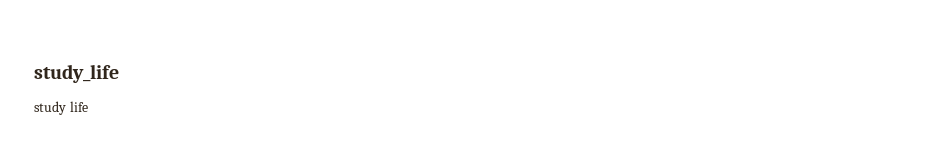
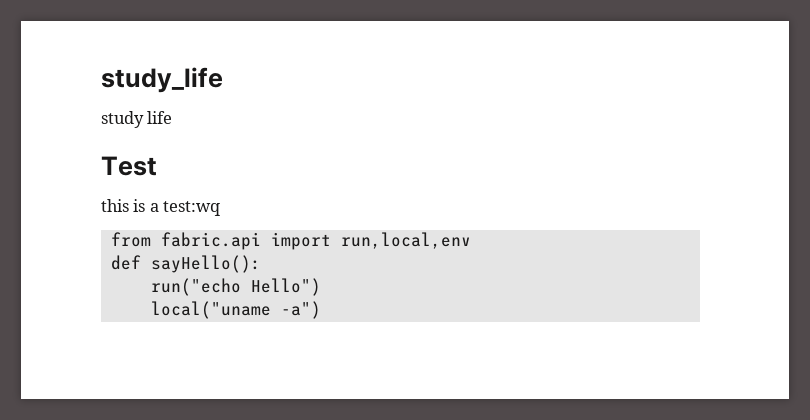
+ Test
+ this is a test:wq
+ from fabric.api import run,local,env
+ def sayHello():
+ run("echo Hello")
+ local("uname -a")

